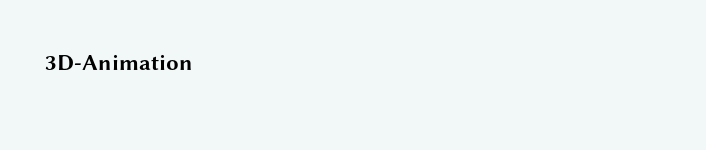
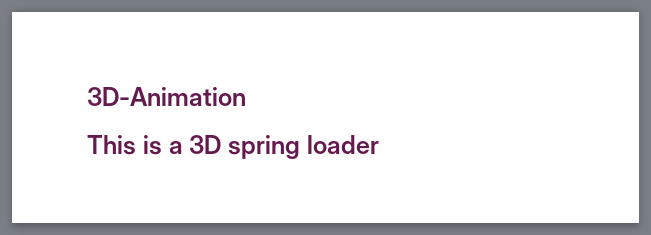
+ This is a 3D spring loader

